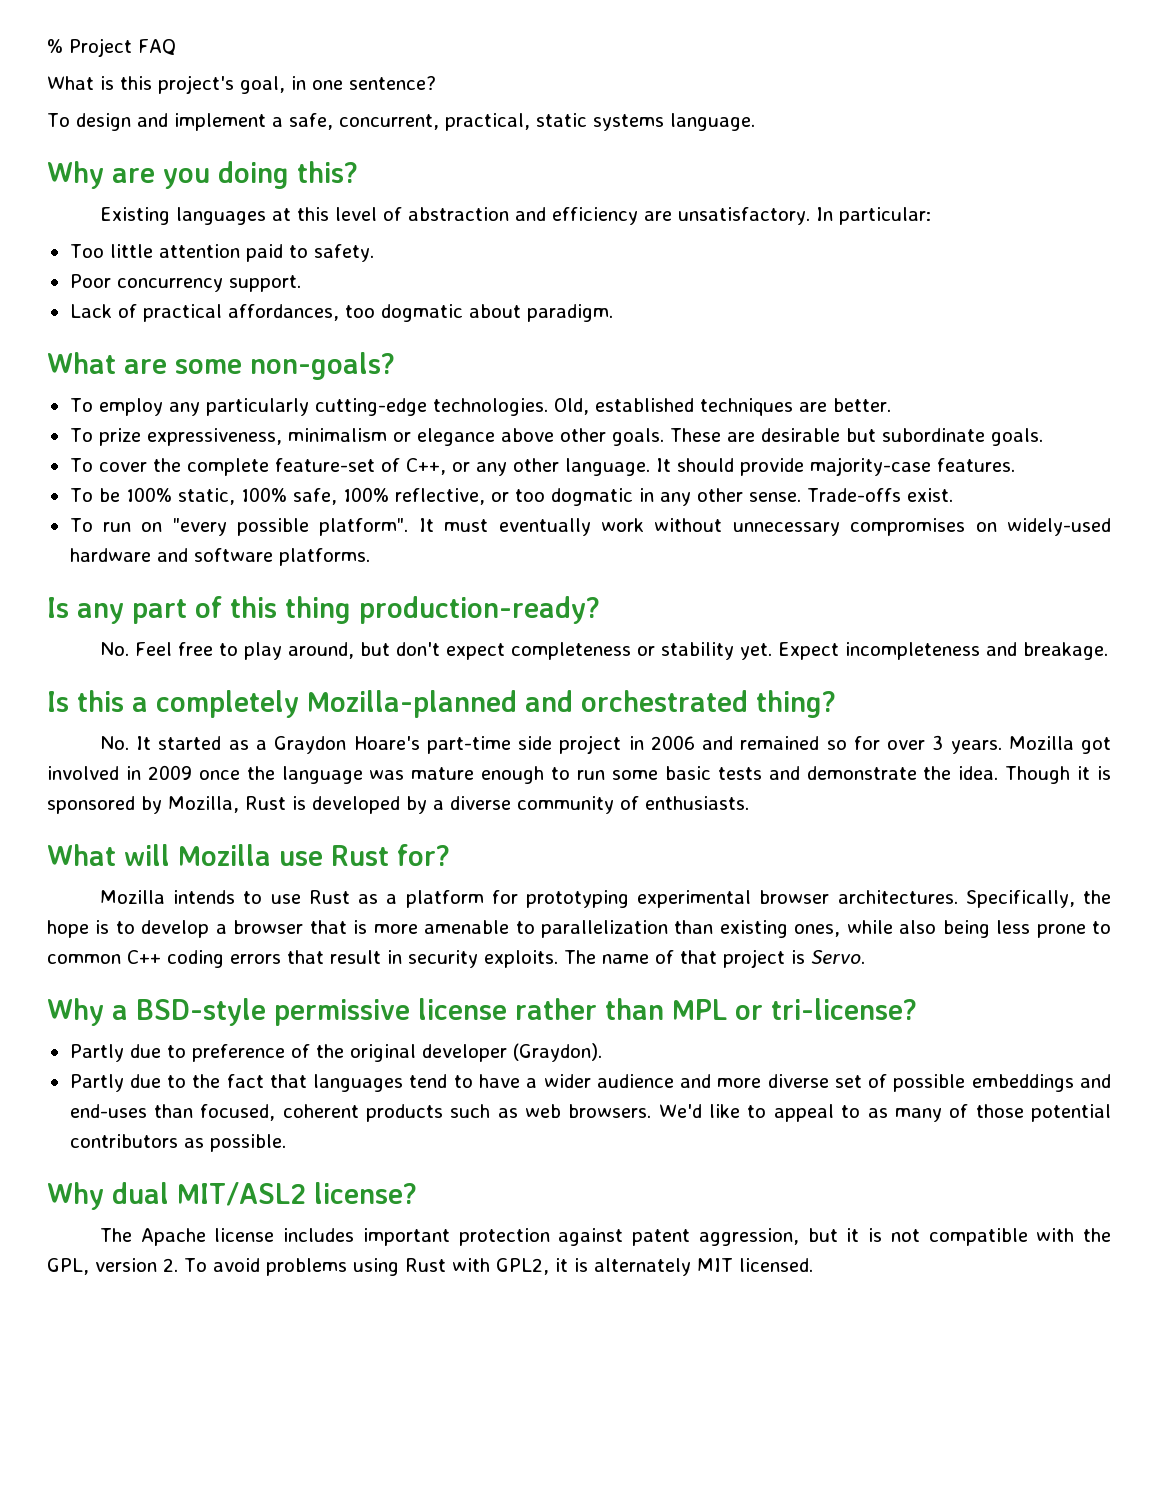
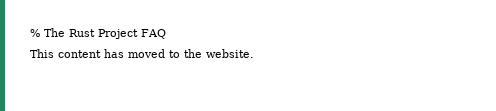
- % Project FAQ
+ % The Rust Project FAQ
- What is this project's goal, in one sentence?
- To design and implement a safe, concurrent, practical, static systems language.
- Why are you doing this?
- Existing languages at this level of abstraction and efficiency are unsatisfactory. In particular:
- Too little attention paid to safety.
- Poor concurrency support.
- Lack of practical affordances, too dogmatic about paradigm.
- What are some non-goals?
- To employ any particularly cutting-edge technologies. Old, established techniques are better.
- To prize expressiveness, minimalism or elegance above other goals. These are desirable but subordinate goals.
- To cover the complete feature-set of C++, or any other language. It should provide majority-case features.
- To be 100% static, 100% safe, 100% reflective, or too dogmatic in any other sense. Trade-offs exist.
- To run on "every possible platform". It must eventually work without unnecessary compromises on widely-used hardware and software platforms.
- Is any part of this thing production-ready?
- No. Feel free to play around, but don't expect completeness or stability yet. Expect incompleteness and breakage.
- Is this a completely Mozilla-planned and orchestrated thing?
- No. It started as a Graydon Hoare's part-time side project in 2006 and remained so for over 3 years. Mozilla got involved in 2009 once the language was mature enough to run some basic tests and demonstrate the idea. Though it is sponsored by Mozilla, Rust is developed by a diverse community of enthusiasts.
- What will Mozilla use Rust for?
- Mozilla intends to use Rust as a platform for prototyping experimental browser architectures. Specifically, the hope is to develop a browser that is more amenable to parallelization than existing ones, while also being less prone to common C++ coding errors that result in security exploits. The name of that project is Servo.
- Why a BSD-style permissive license rather than MPL or tri-license?
- Partly due to preference of the original developer (Graydon).
- Partly due to the fact that languages tend to have a wider audience and more diverse set of possible embeddings and end-uses than focused, coherent products such as web browsers. We'd like to appeal to as many of those potential contributors as possible.
- Why dual MIT/ASL2 license?
- The Apache license includes important protection against patent aggression, but it is not compatible with the GPL, version 2. To avoid problems using Rust with GPL2, it is alternately MIT licensed.
+ This content has moved to the website.

